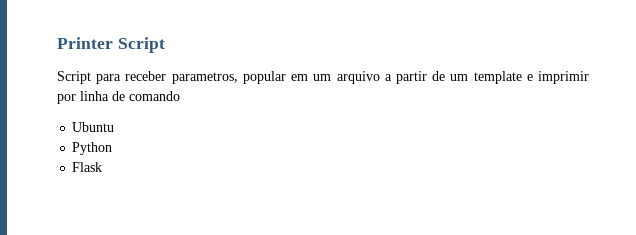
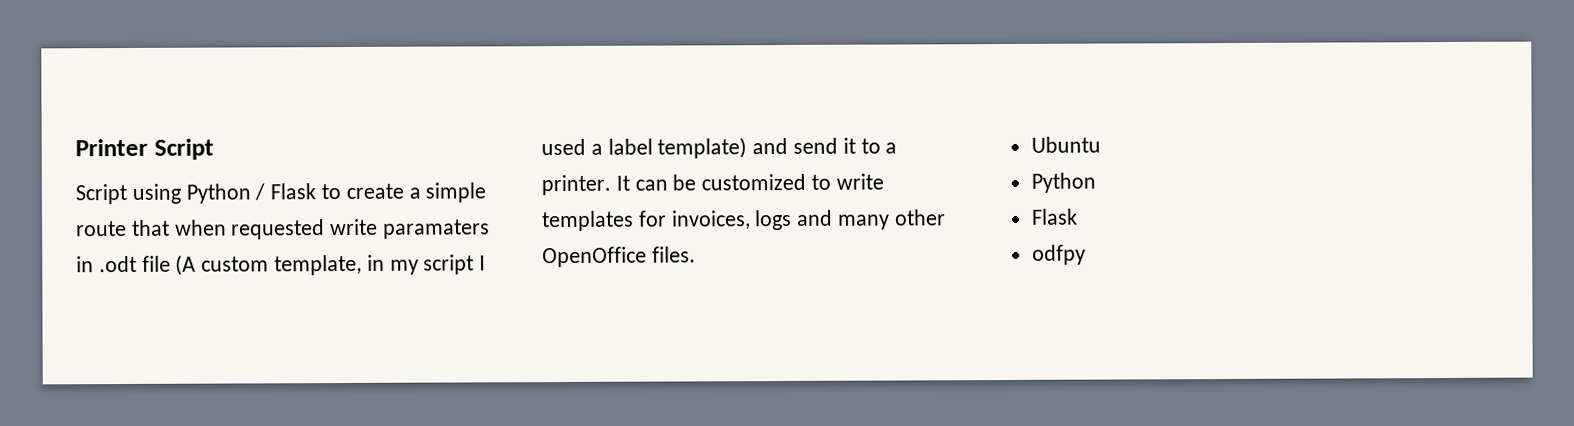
- Script para receber parametros, popular em um arquivo a partir de um template e imprimir por linha de comando
+ Script using Python / Flask to create a simple route that when requested write paramaters in .odt file (A custom template, in my script I used a label template) and send it to a printer. It can be customized to write templates for invoices, logs and many other OpenOffice files.
+ odfpy

